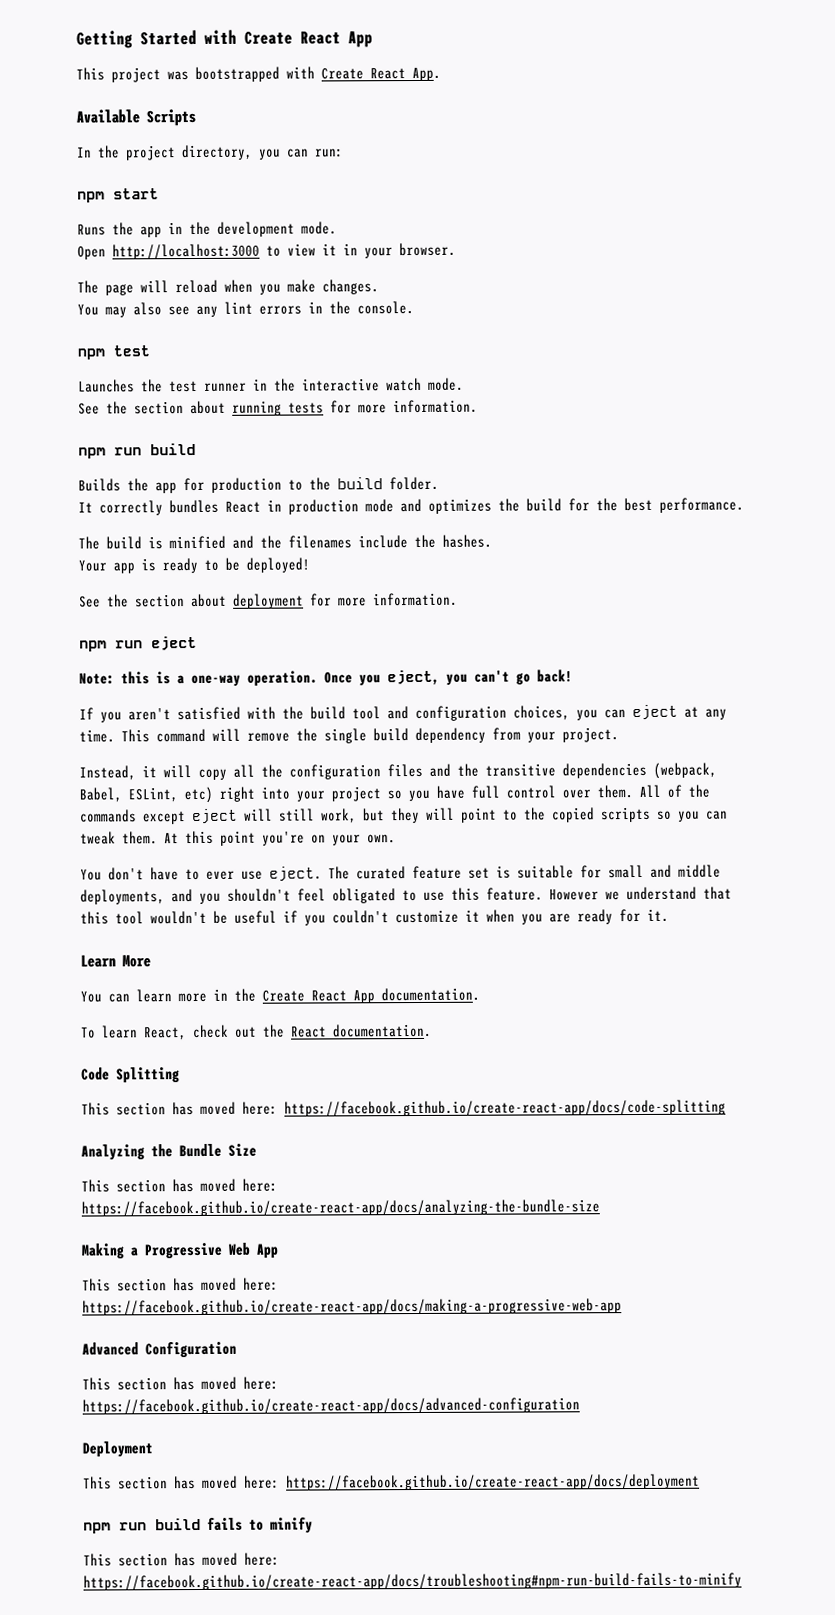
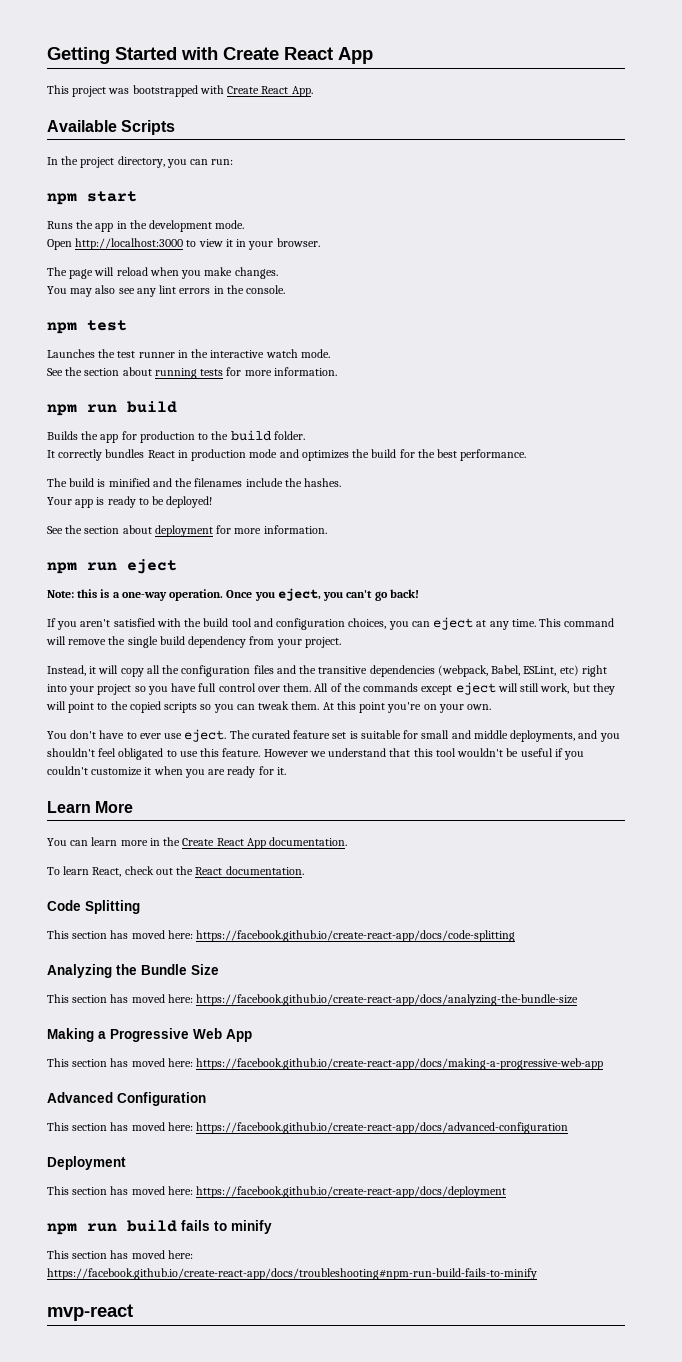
+ mvp-react

